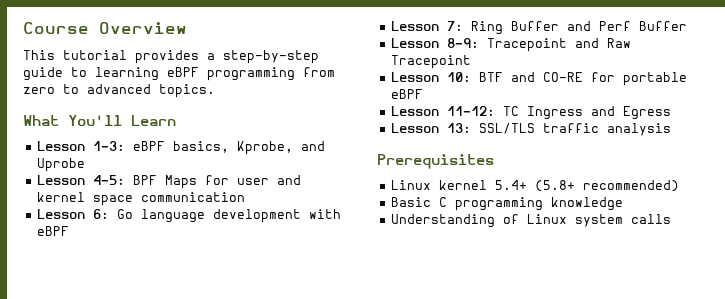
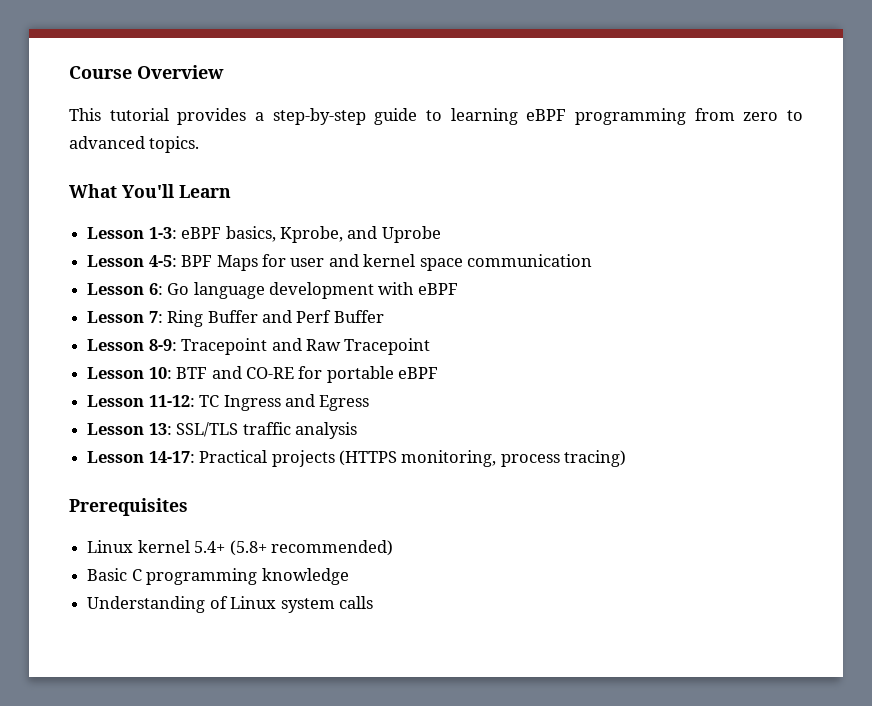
+ Lesson 14-17: Practical projects (HTTPS monitoring, process tracing)

